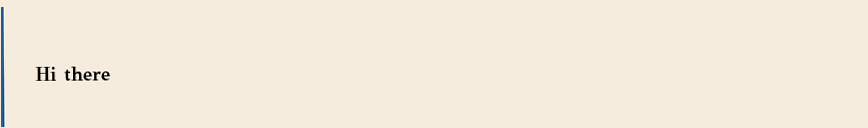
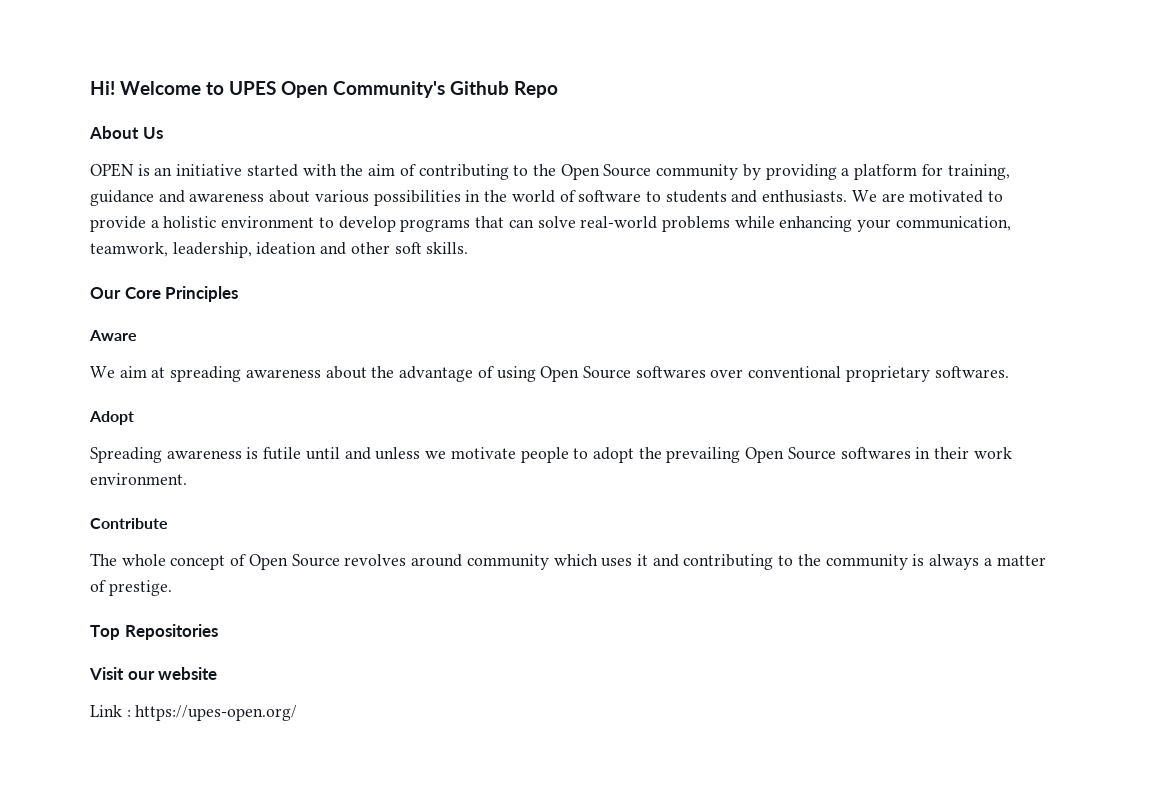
- Hi there
+ Hi! Welcome to UPES Open Community's Github Repo
+ About Us
+ OPEN is an initiative started with the aim of contributing to the Open Source community by providing a platform for training, guidance and awareness about various possibilities in the world of software to students and enthusiasts. We are motivated to provide a holistic environment to develop programs that can solve real-world problems while enhancing your communication, teamwork, leadership, ideation and other soft skills.
+ Our Core Principles
+ Aware
+ We aim at spreading awareness about the advantage of using Open Source softwares over conventional proprietary softwares.
+ Adopt
+ Spreading awareness is futile until and unless we motivate people to adopt the prevailing Open Source softwares in their work environment.
+ Contribute
+ The whole concept of Open Source revolves around community which uses it and contributing to the community is always a matter of prestige.
+ Top Repositories
+ Visit our website
+ Link : https://upes-open.org/

